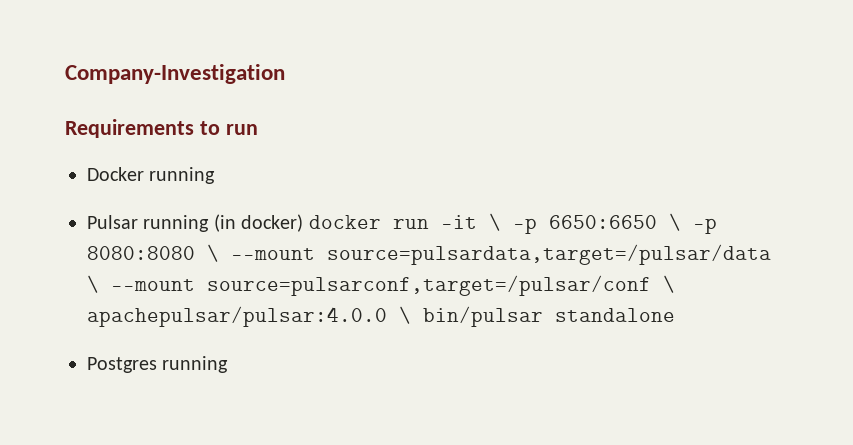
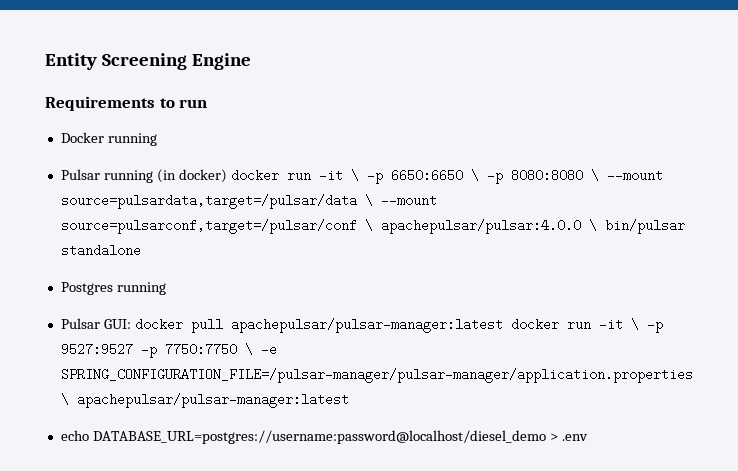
- Company-Investigation
+ Entity Screening Engine
+ Pulsar GUI: docker pull apachepulsar/pulsar-manager:latest docker run -it \ -p 9527:9527 -p 7750:7750 \ -e SPRING_CONFIGURATION_FILE=/pulsar-manager/pulsar-manager/application.properties \ apachepulsar/pulsar-manager:latest
+ echo DATABASE_URL=postgres://username:password@localhost/diesel_demo > .env

